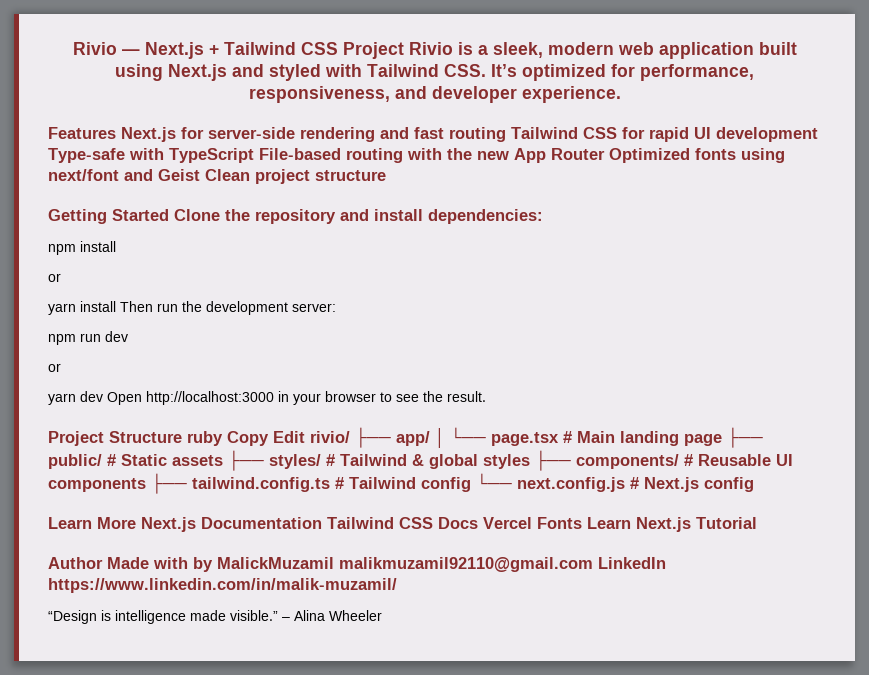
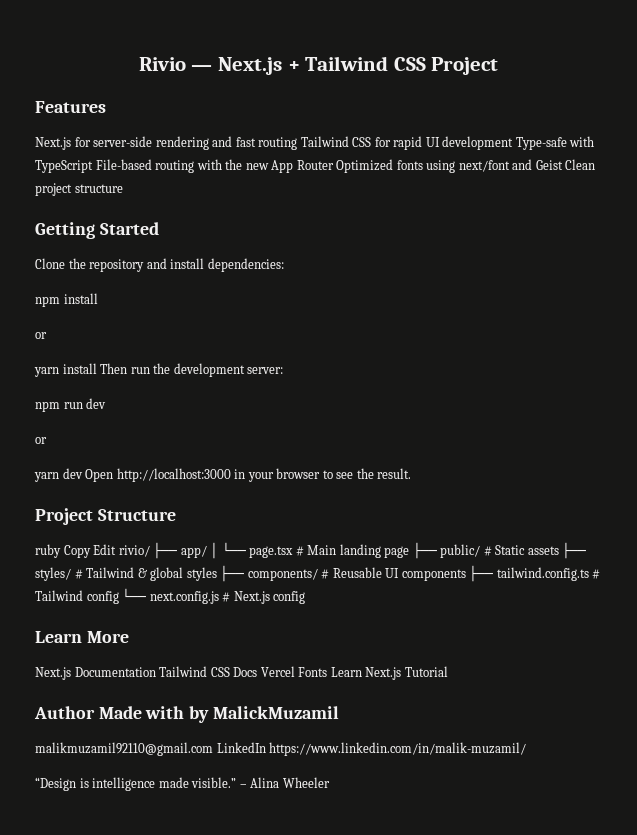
- Rivio — Next.js + Tailwind CSS Project Rivio is a sleek, modern web application built using Next.js and styled with Tailwind CSS. It’s optimized for performance, responsiveness, and developer experience.
+ Rivio — Next.js + Tailwind CSS Project
- Features Next.js for server-side rendering and fast routing Tailwind CSS for rapid UI development Type-safe with TypeScript File-based routing with the new App Router Optimized fonts using next/font and Geist Clean project structure
+ Features
+ Next.js for server-side rendering and fast routing Tailwind CSS for rapid UI development Type-safe with TypeScript File-based routing with the new App Router Optimized fonts using next/font and Geist Clean project structure
- Getting Started Clone the repository and install dependencies:
+ Getting Started
+ Clone the repository and install dependencies:
- Project Structure ruby Copy Edit rivio/ ├── app/ │ └── page.tsx # Main landing page ├── public/ # Static assets ├── styles/ # Tailwind & global styles ├── components/ # Reusable UI components ├── tailwind.config.ts # Tailwind config └── next.config.js # Next.js config
+ Project Structure
+ ruby Copy Edit rivio/ ├── app/ │ └── page.tsx # Main landing page ├── public/ # Static assets ├── styles/ # Tailwind & global styles ├── components/ # Reusable UI components ├── tailwind.config.ts # Tailwind config └── next.config.js # Next.js config
- Learn More Next.js Documentation Tailwind CSS Docs Vercel Fonts Learn Next.js Tutorial
+ Learn More
+ Next.js Documentation Tailwind CSS Docs Vercel Fonts Learn Next.js Tutorial
- Author Made with by MalickMuzamil malikmuzamil92110@gmail.com LinkedIn https://www.linkedin.com/in/malik-muzamil/
+ Author Made with by MalickMuzamil
+ malikmuzamil92110@gmail.com LinkedIn https://www.linkedin.com/in/malik-muzamil/

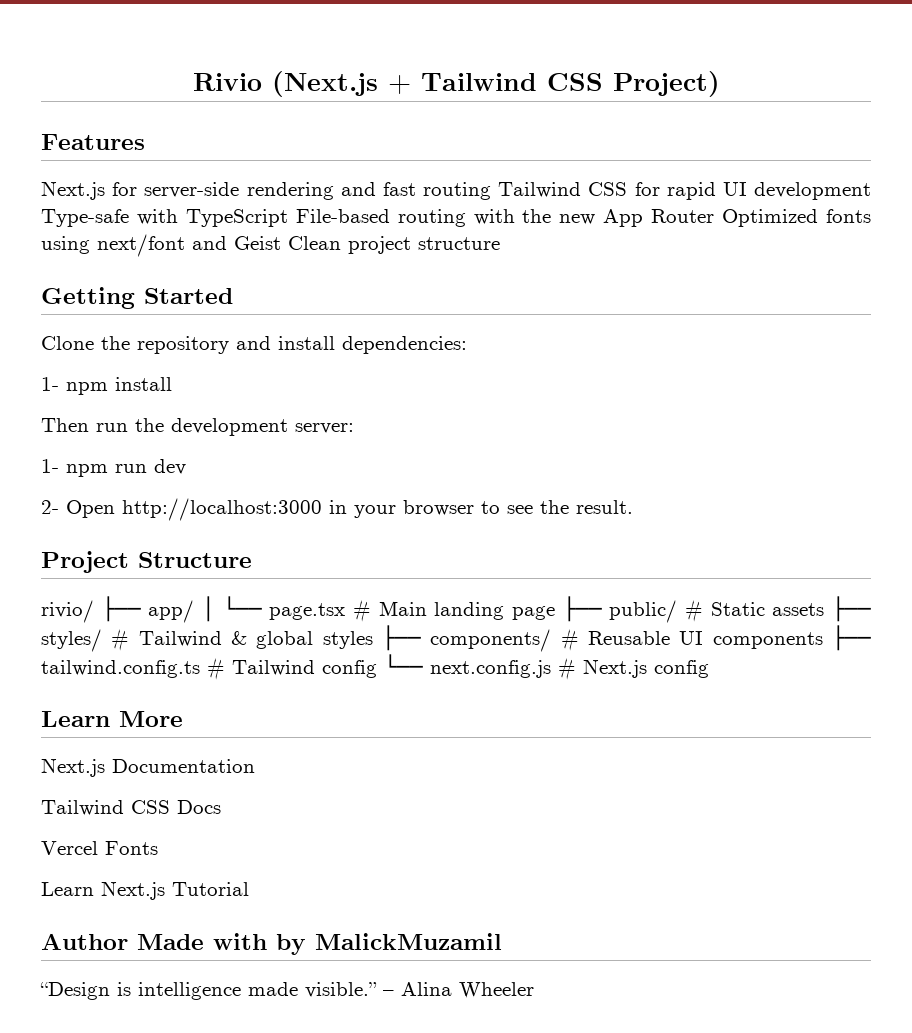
- Rivio — Next.js + Tailwind CSS Project
+ Rivio (Next.js + Tailwind CSS Project)
- npm install
- or
- yarn install Then run the development server:
+ 1- npm install
+ Then run the development server:
- npm run dev
- or
- yarn dev Open http://localhost:3000 in your browser to see the result.
+ 1- npm run dev
+ 2- Open http://localhost:3000 in your browser to see the result.
- ruby Copy Edit rivio/ ├── app/ │ └── page.tsx # Main landing page ├── public/ # Static assets ├── styles/ # Tailwind & global styles ├── components/ # Reusable UI components ├── tailwind.config.ts # Tailwind config └── next.config.js # Next.js config
+ rivio/ ├── app/ │ └── page.tsx # Main landing page ├── public/ # Static assets ├── styles/ # Tailwind & global styles ├── components/ # Reusable UI components ├── tailwind.config.ts # Tailwind config └── next.config.js # Next.js config
- Next.js Documentation Tailwind CSS Docs Vercel Fonts Learn Next.js Tutorial
+ Next.js Documentation
+ Tailwind CSS Docs
+ Vercel Fonts
+ Learn Next.js Tutorial
- malikmuzamil92110@gmail.com LinkedIn https://www.linkedin.com/in/malik-muzamil/

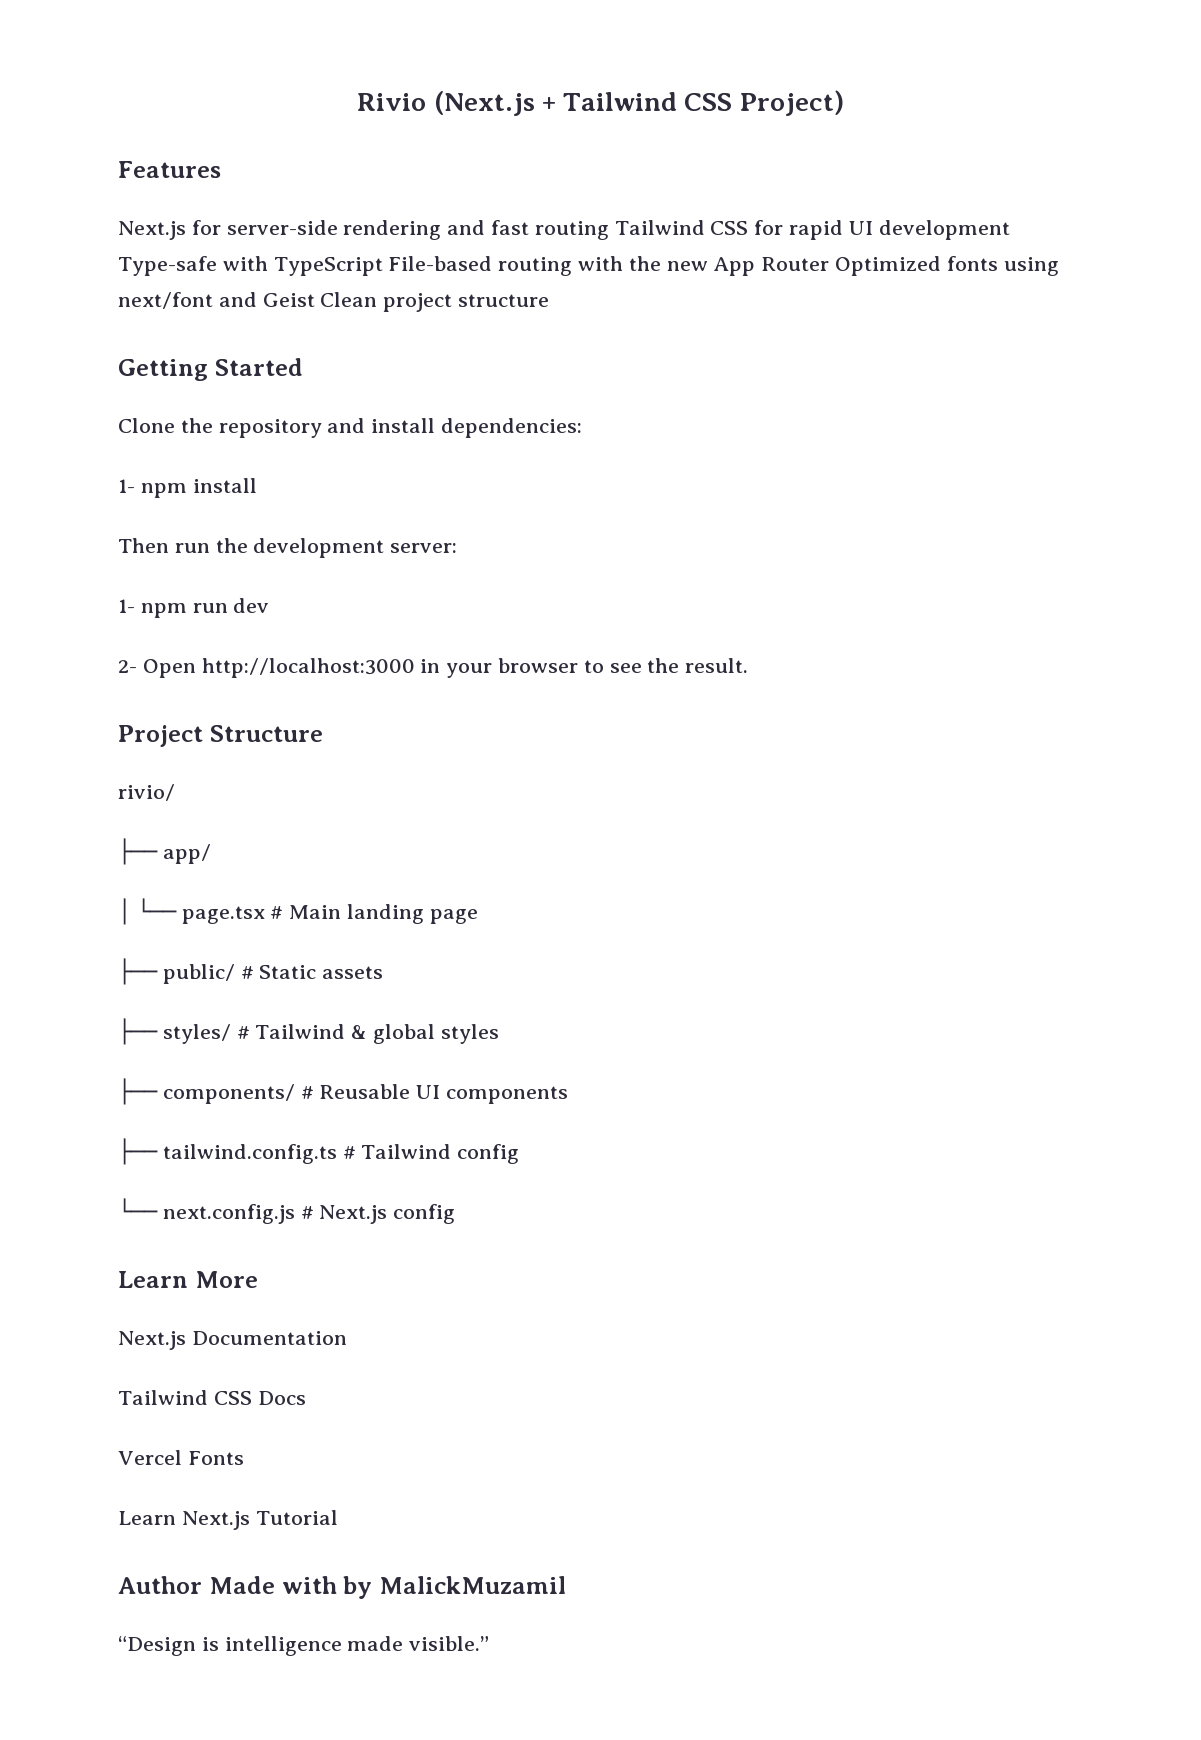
- rivio/ ├── app/ │ └── page.tsx # Main landing page ├── public/ # Static assets ├── styles/ # Tailwind & global styles ├── components/ # Reusable UI components ├── tailwind.config.ts # Tailwind config └── next.config.js # Next.js config
+ rivio/
+ ├── app/
+ │ └── page.tsx # Main landing page
+ ├── public/ # Static assets
+ ├── styles/ # Tailwind & global styles
+ ├── components/ # Reusable UI components
+ ├── tailwind.config.ts # Tailwind config
+ └── next.config.js # Next.js config
- – Alina Wheeler

